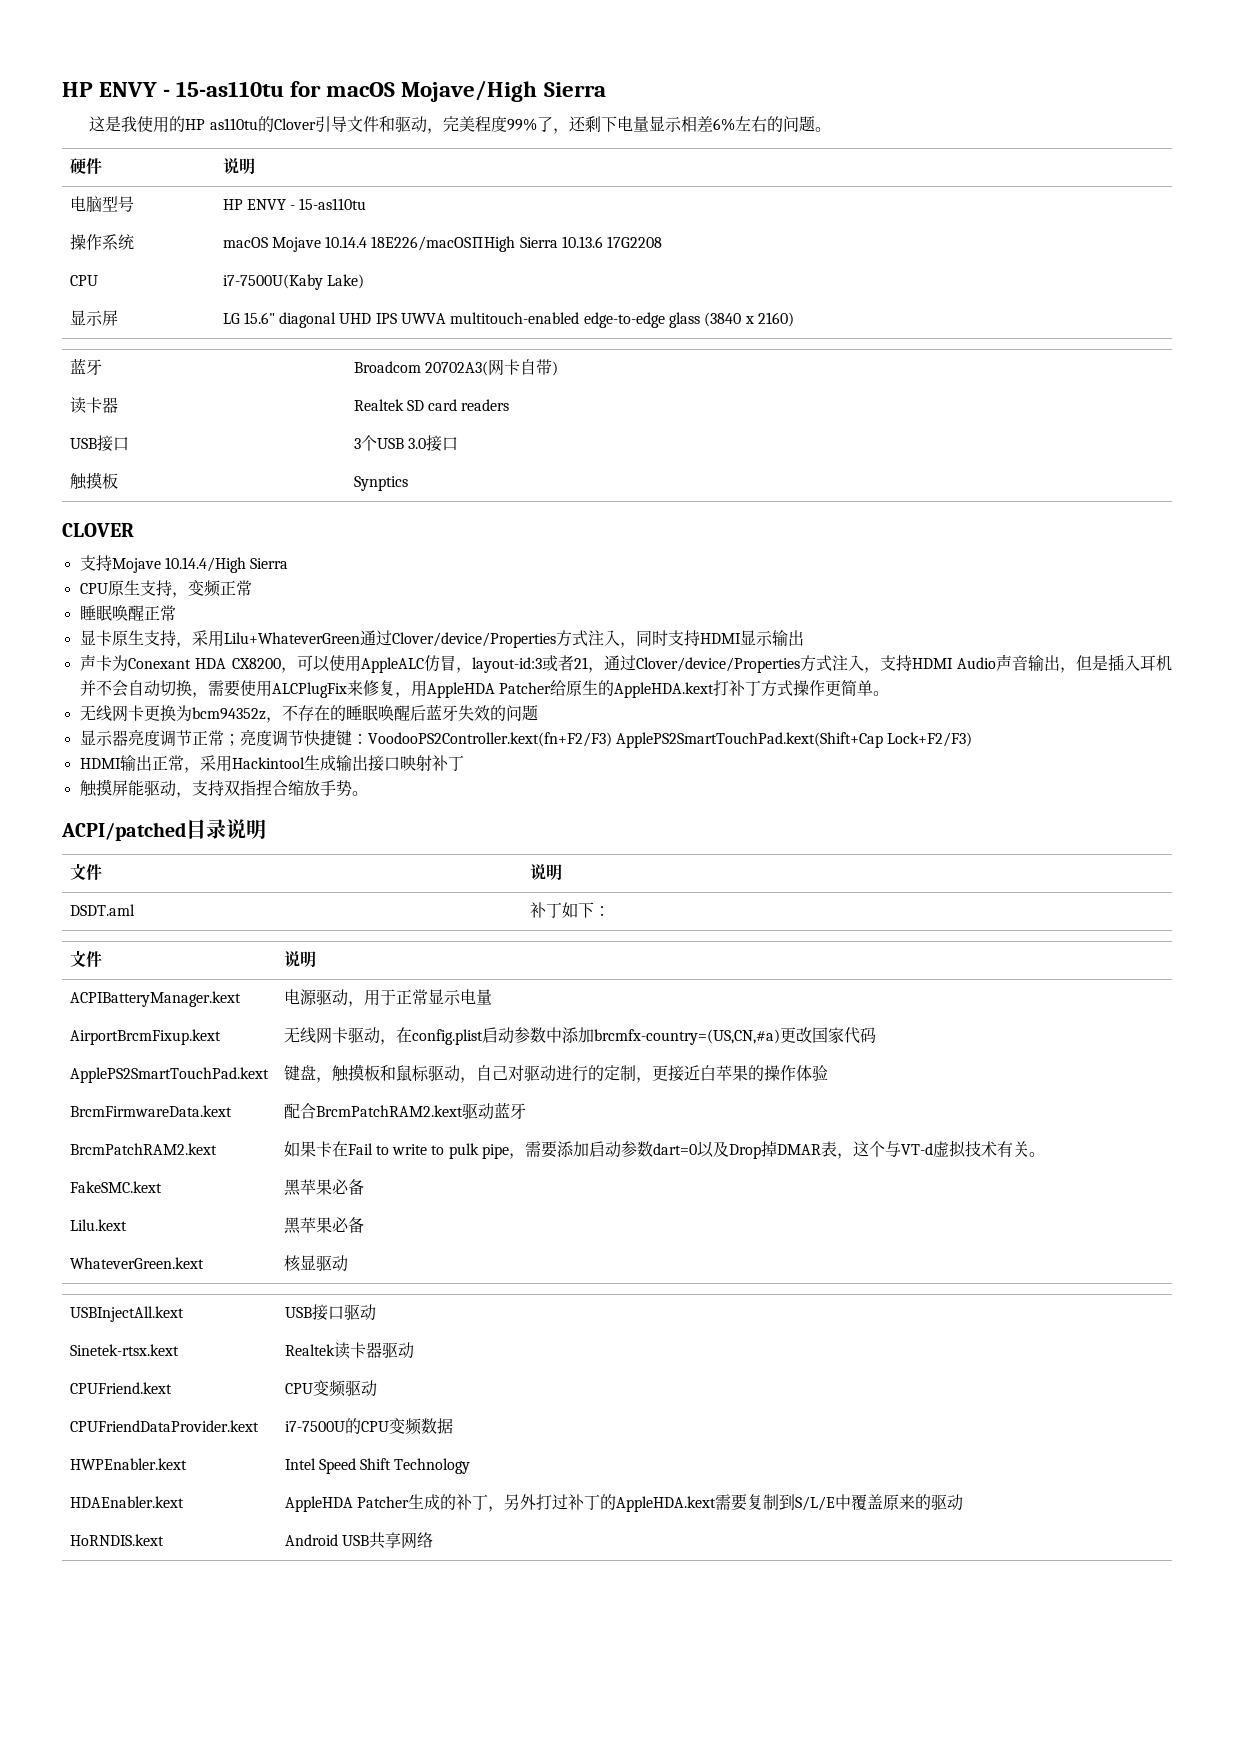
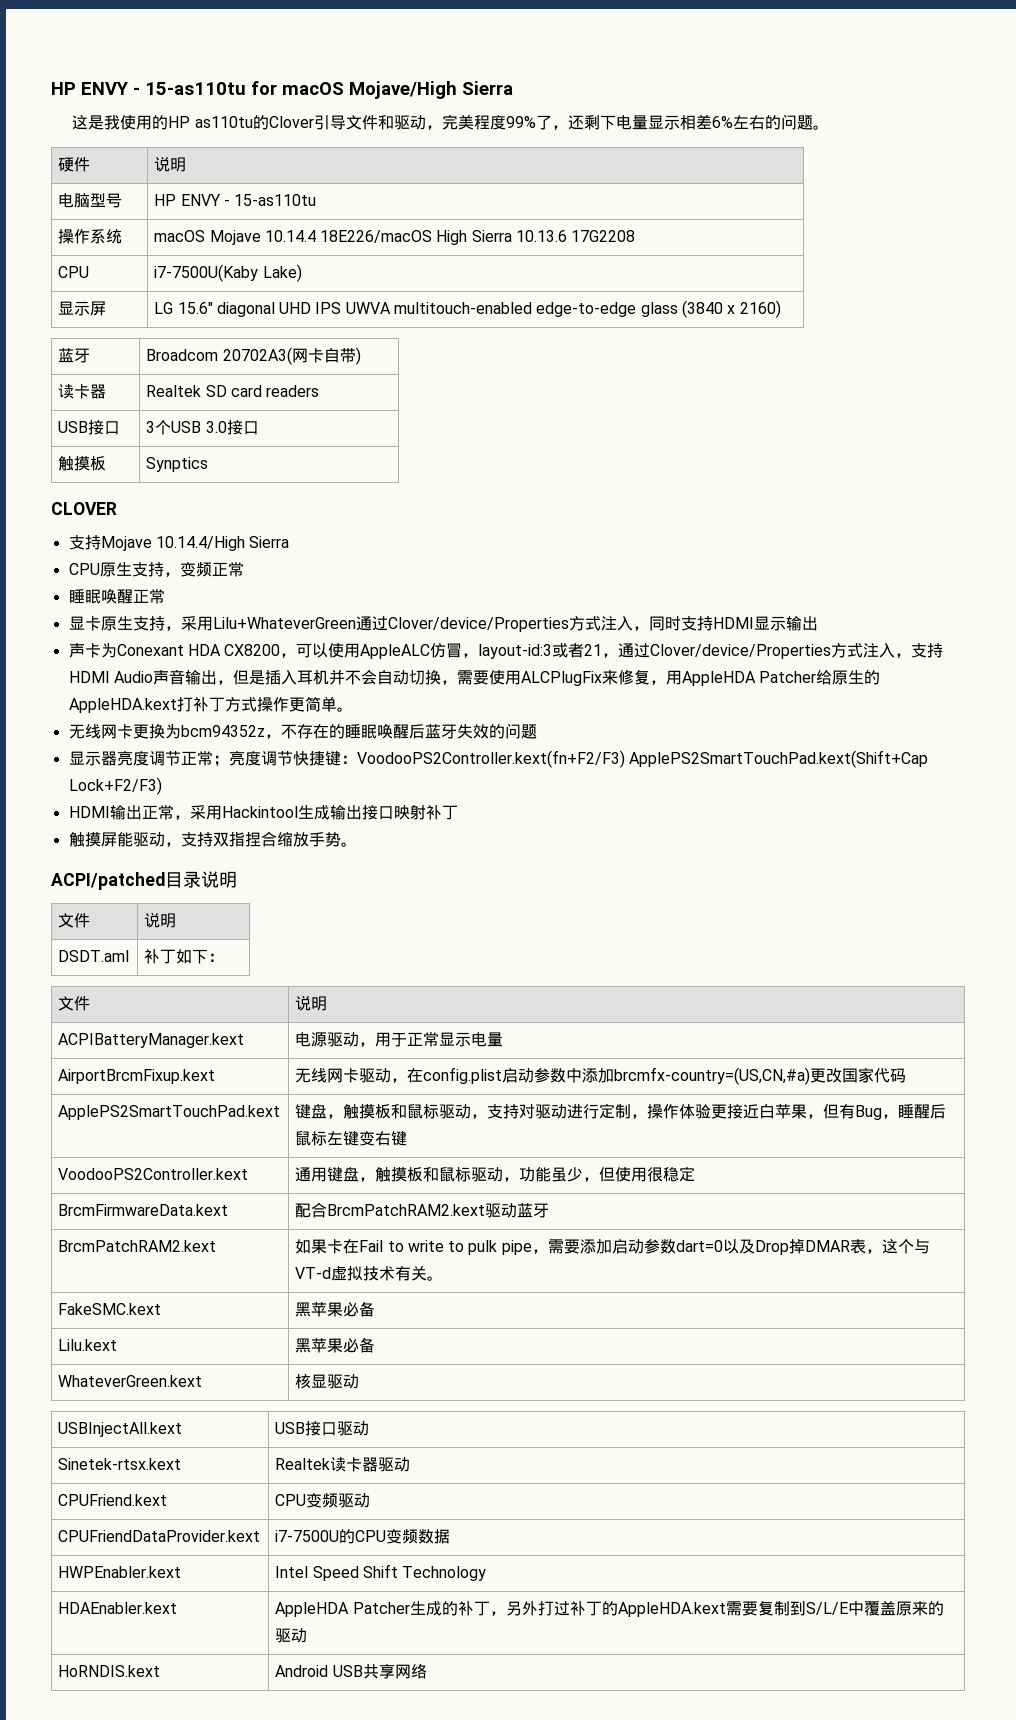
- 操作系统 | macOS Mojave 10.14.4 18E226/macOS∏High Sierra 10.13.6 17G2208
+ 操作系统 | macOS Mojave 10.14.4 18E226/macOS High Sierra 10.13.6 17G2208
- ApplePS2SmartTouchPad.kext | 键盘，触摸板和鼠标驱动，自己对驱动进行的定制，更接近白苹果的操作体验
+ ApplePS2SmartTouchPad.kext | 键盘，触摸板和鼠标驱动，支持对驱动进行定制，操作体验更接近白苹果，但有Bug，睡醒后鼠标左键变右键
+ VoodooPS2Controller.kext | 通用键盘，触摸板和鼠标驱动，功能虽少，但使用很稳定

